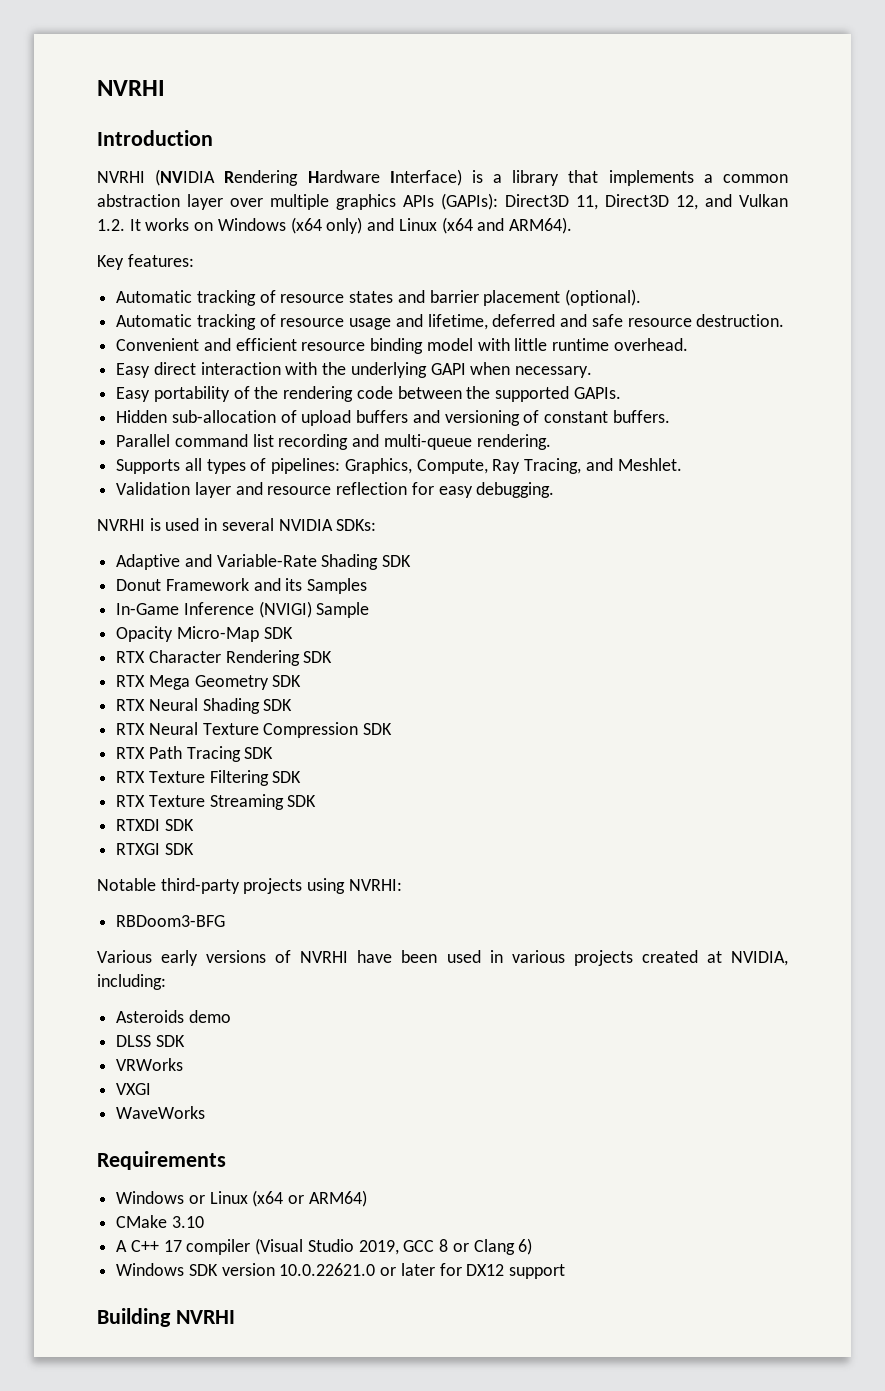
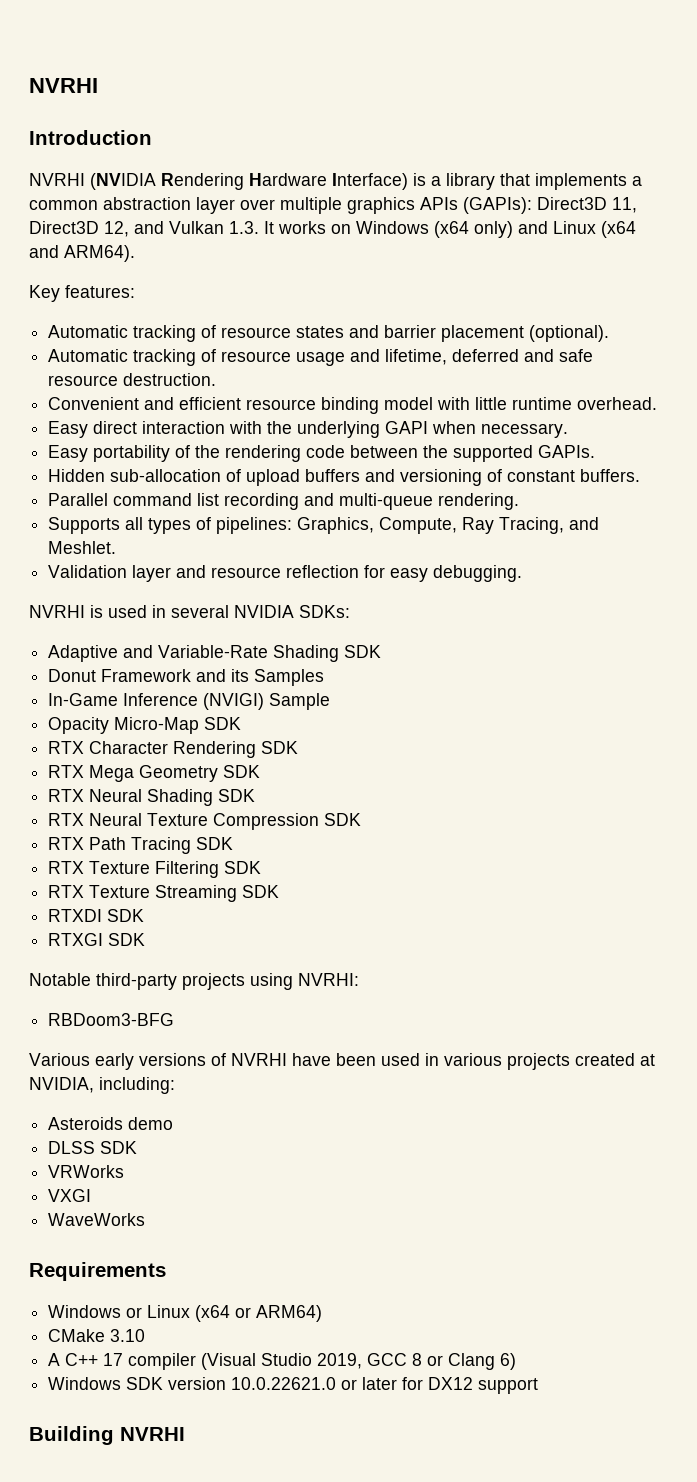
- NVRHI (NVIDIA Rendering Hardware Interface) is a library that implements a common abstraction layer over multiple graphics APIs (GAPIs): Direct3D 11, Direct3D 12, and Vulkan 1.2. It works on Windows (x64 only) and Linux (x64 and ARM64).
+ NVRHI (NVIDIA Rendering Hardware Interface) is a library that implements a common abstraction layer over multiple graphics APIs (GAPIs): Direct3D 11, Direct3D 12, and Vulkan 1.3. It works on Windows (x64 only) and Linux (x64 and ARM64).

